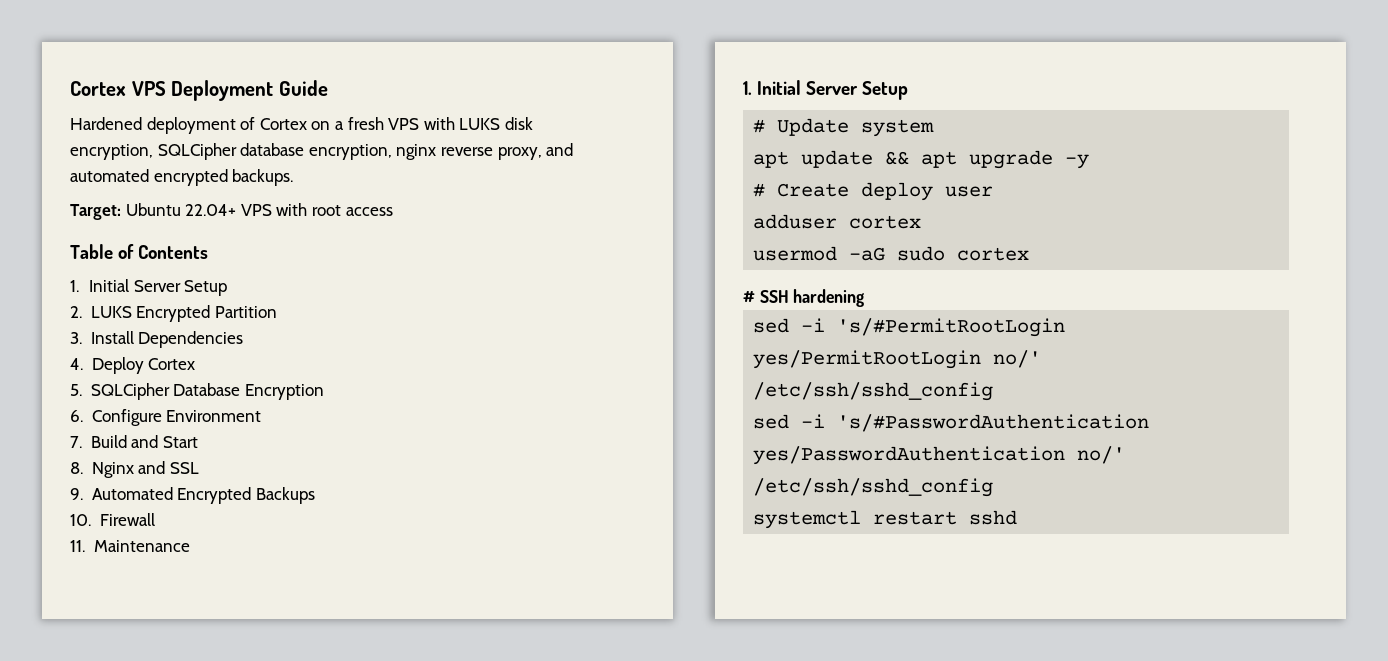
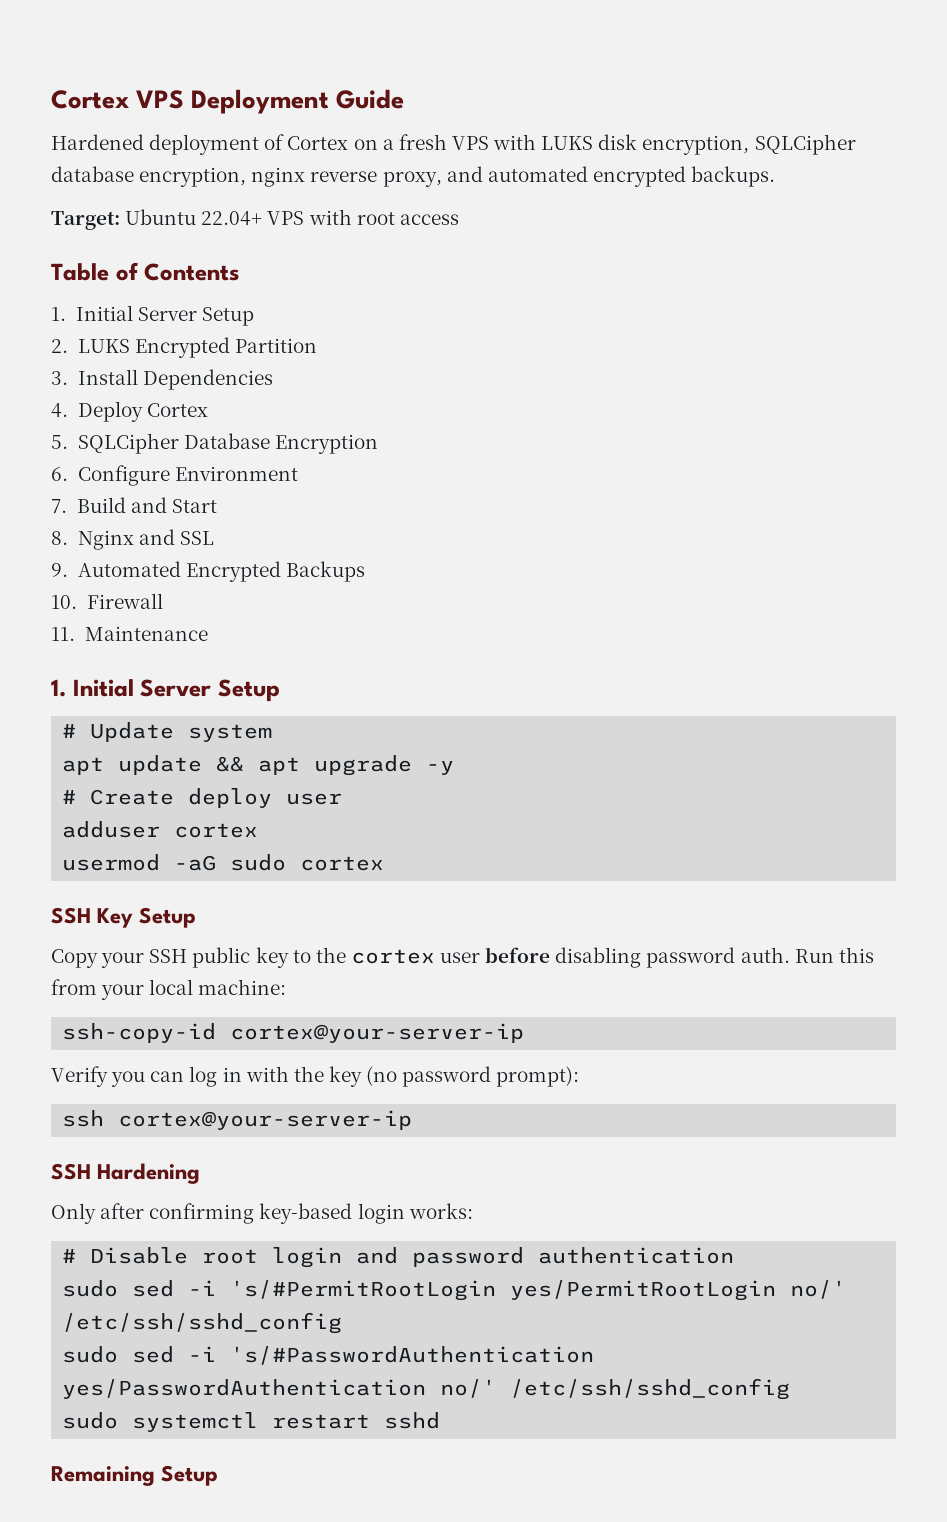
- # SSH hardening
- sed -i 's/#PermitRootLogin yes/PermitRootLogin no/' /etc/ssh/sshd_config
+ SSH Key Setup
+ Copy your SSH public key to the cortex user before disabling password auth. Run this from your local machine:
+ ssh-copy-id cortex@your-server-ip
+ Verify you can log in with the key (no password prompt):
+ ssh cortex@your-server-ip
+ SSH Hardening
+ Only after confirming key-based login works:
+ # Disable root login and password authentication
+ sudo sed -i 's/#PermitRootLogin yes/PermitRootLogin no/' /etc/ssh/sshd_config
- sed -i 's/#PasswordAuthentication yes/PasswordAuthentication no/' /etc/ssh/sshd_config
+ sudo sed -i 's/#PasswordAuthentication yes/PasswordAuthentication no/' /etc/ssh/sshd_config
- systemctl restart sshd
+ sudo systemctl restart sshd
+ Remaining Setup

